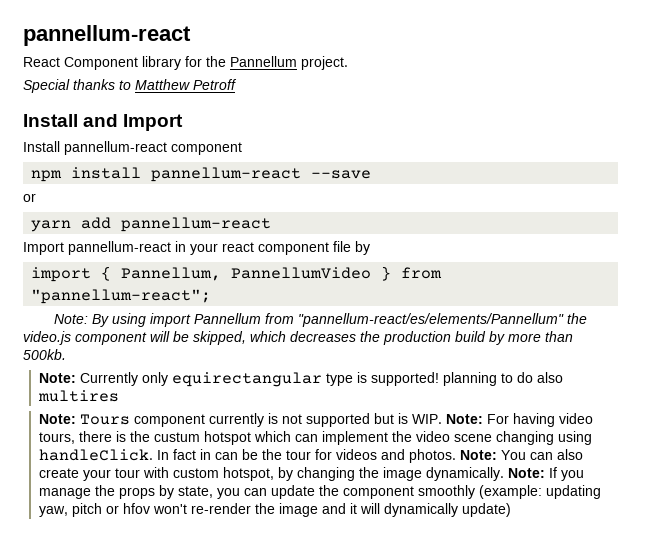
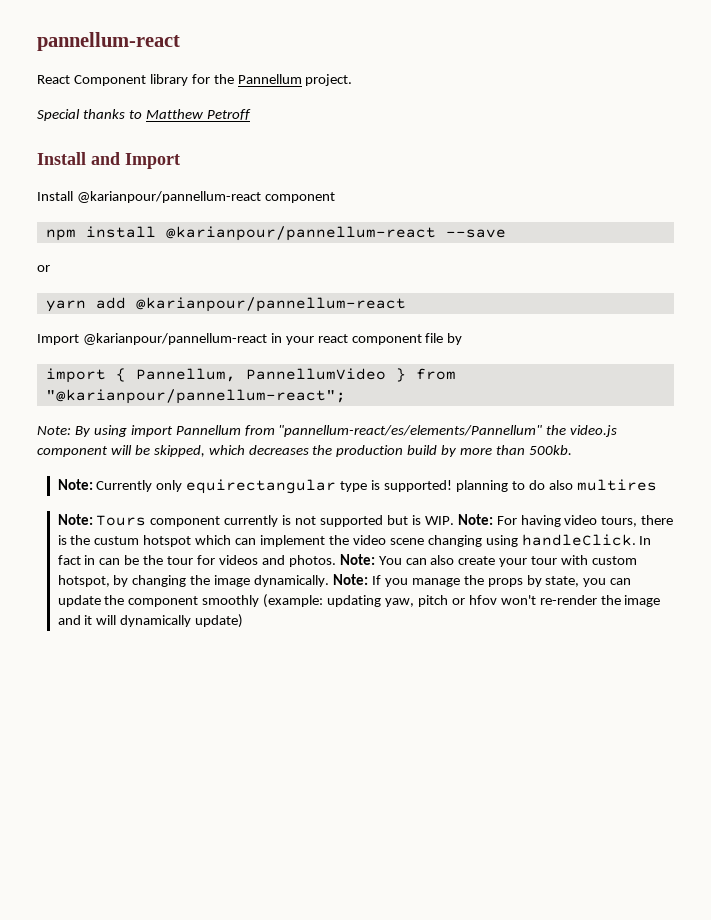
- Install pannellum-react component
+ Install @karianpour/pannellum-react component
- npm install pannellum-react --save
+ npm install @karianpour/pannellum-react --save
- yarn add pannellum-react
- Import pannellum-react in your react component file by
+ yarn add @karianpour/pannellum-react
+ Import @karianpour/pannellum-react in your react component file by
- import { Pannellum, PannellumVideo } from "pannellum-react";
+ import { Pannellum, PannellumVideo } from "@karianpour/pannellum-react";

